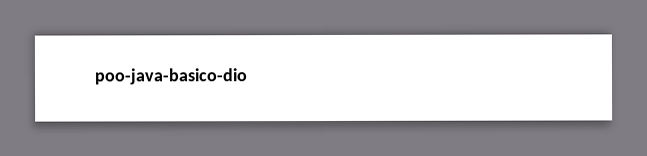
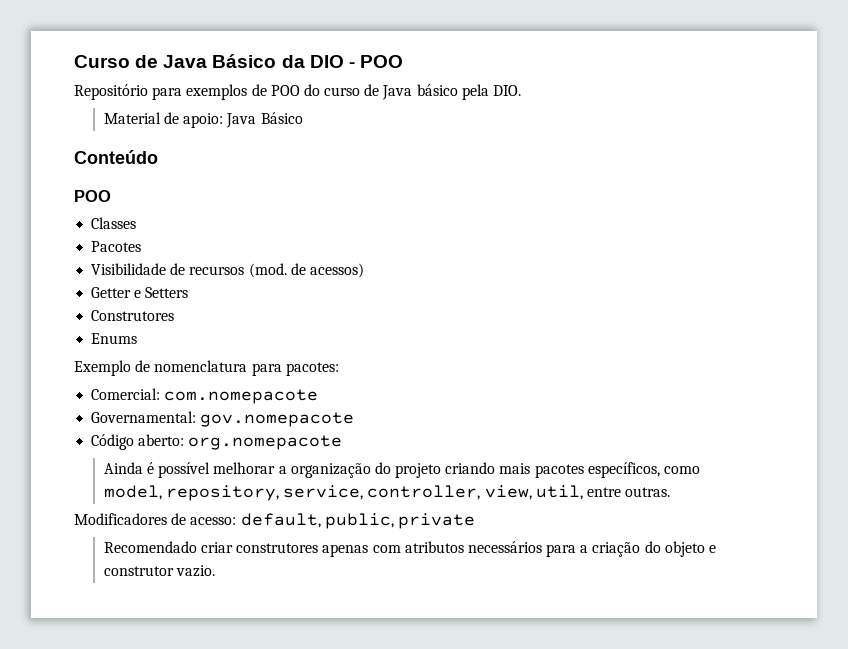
- poo-java-basico-dio
+ Curso de Java Básico da DIO - POO
+ Repositório para exemplos de POO do curso de Java básico pela DIO.
+ Material de apoio: Java Básico
+ Conteúdo
+ POO
+ Classes
+ Pacotes
+ Visibilidade de recursos (mod. de acessos)
+ Getter e Setters
+ Construtores
+ Enums
+ Exemplo de nomenclatura para pacotes:
+ Comercial: com.nomepacote
+ Governamental: gov.nomepacote
+ Código aberto: org.nomepacote
+ Ainda é possível melhorar a organização do projeto criando mais pacotes específicos, como model, repository, service, controller, view, util, entre outras.
+ Modificadores de acesso: default, public, private
+ Recomendado criar construtores apenas com atributos necessários para a criação do objeto e construtor vazio.

